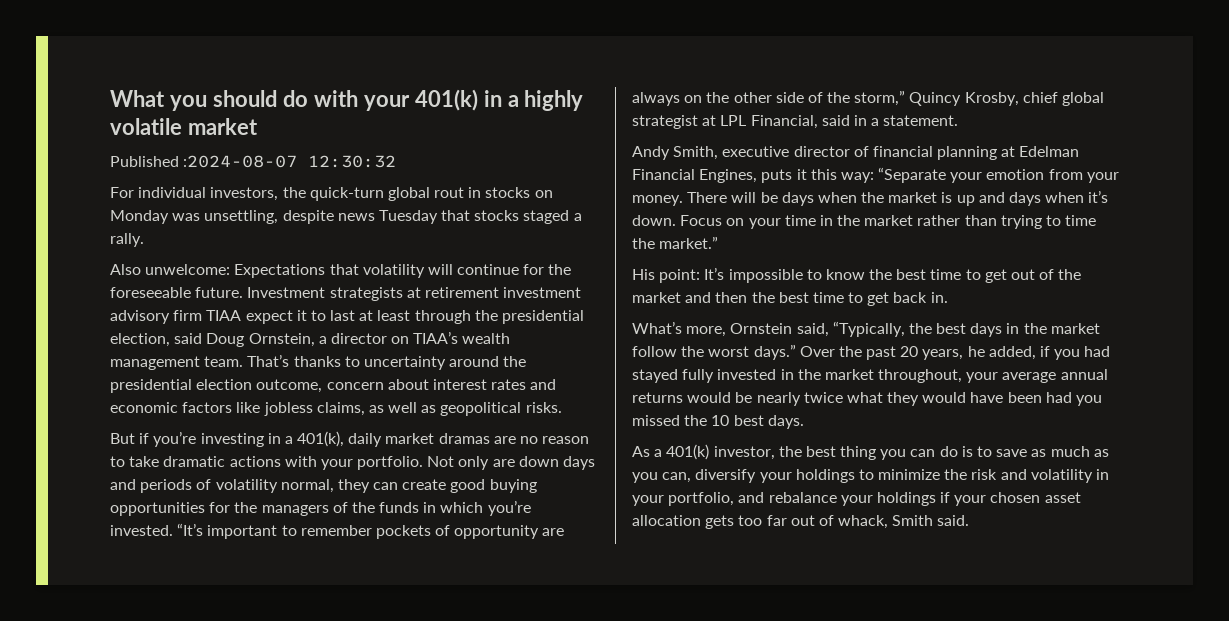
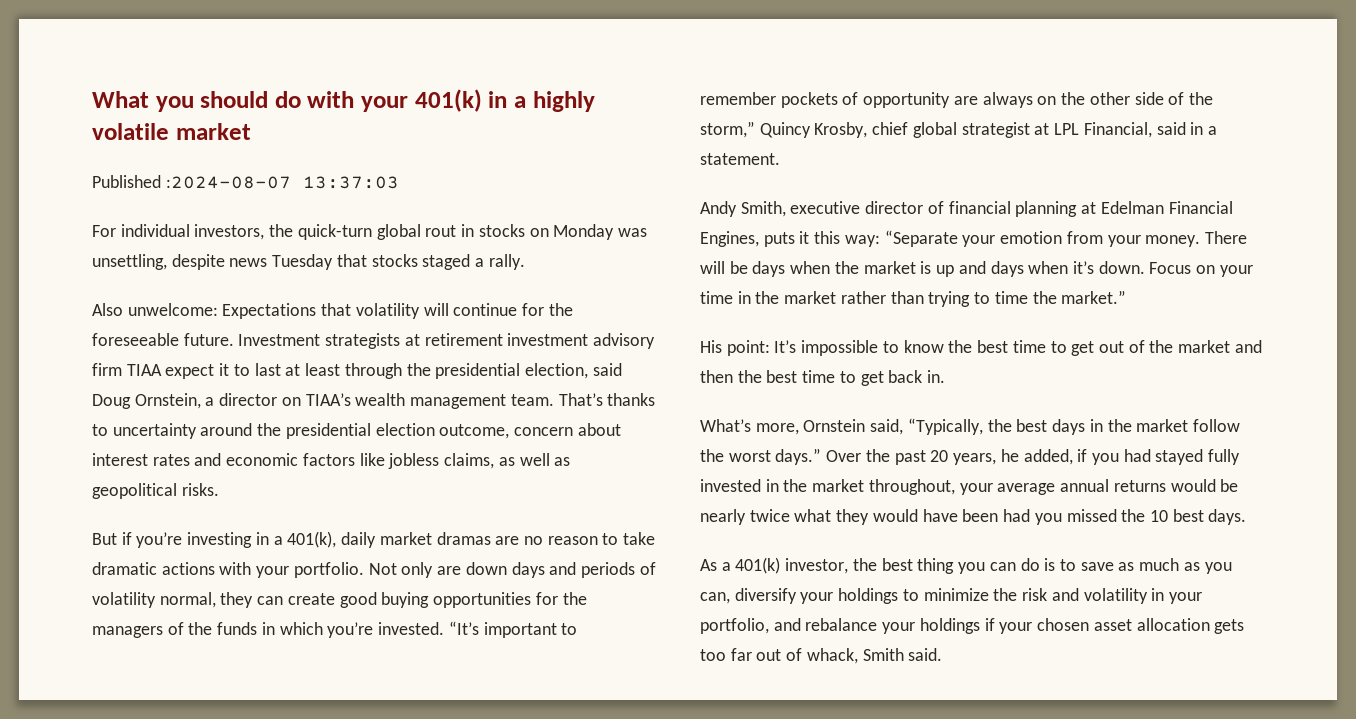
- Published :2024-08-07 12:30:32
+ Published :2024-08-07 13:37:03

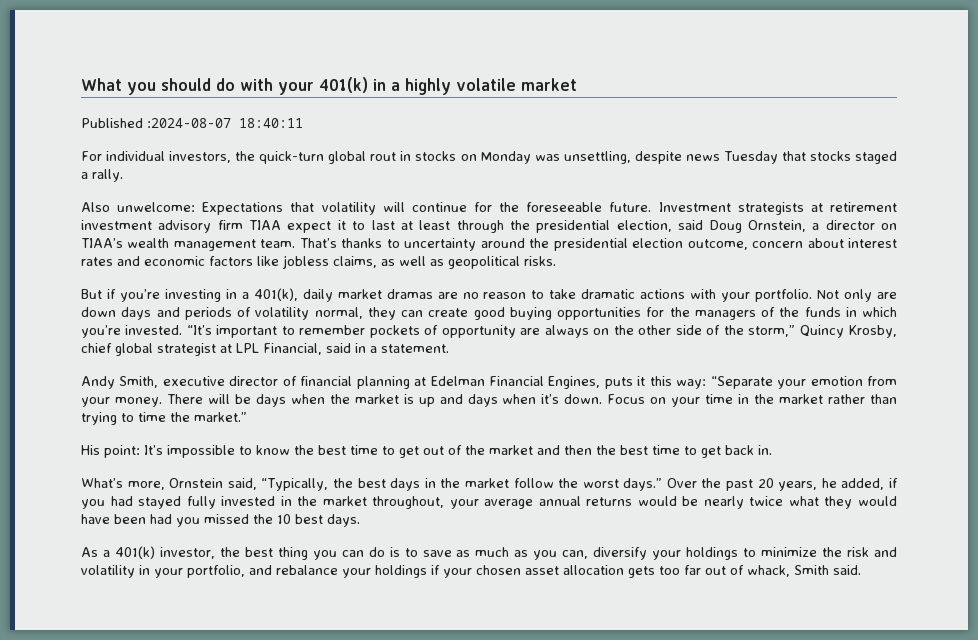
- Published :2024-08-07 13:37:03
+ Published :2024-08-07 18:40:11

